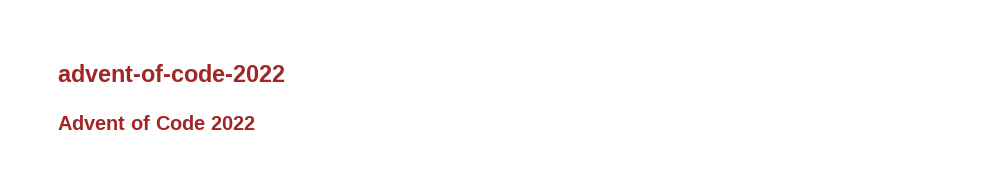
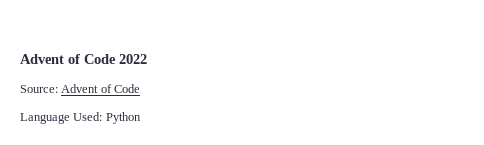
- advent-of-code-2022
+ Source: Advent of Code
+ Language Used: Python

